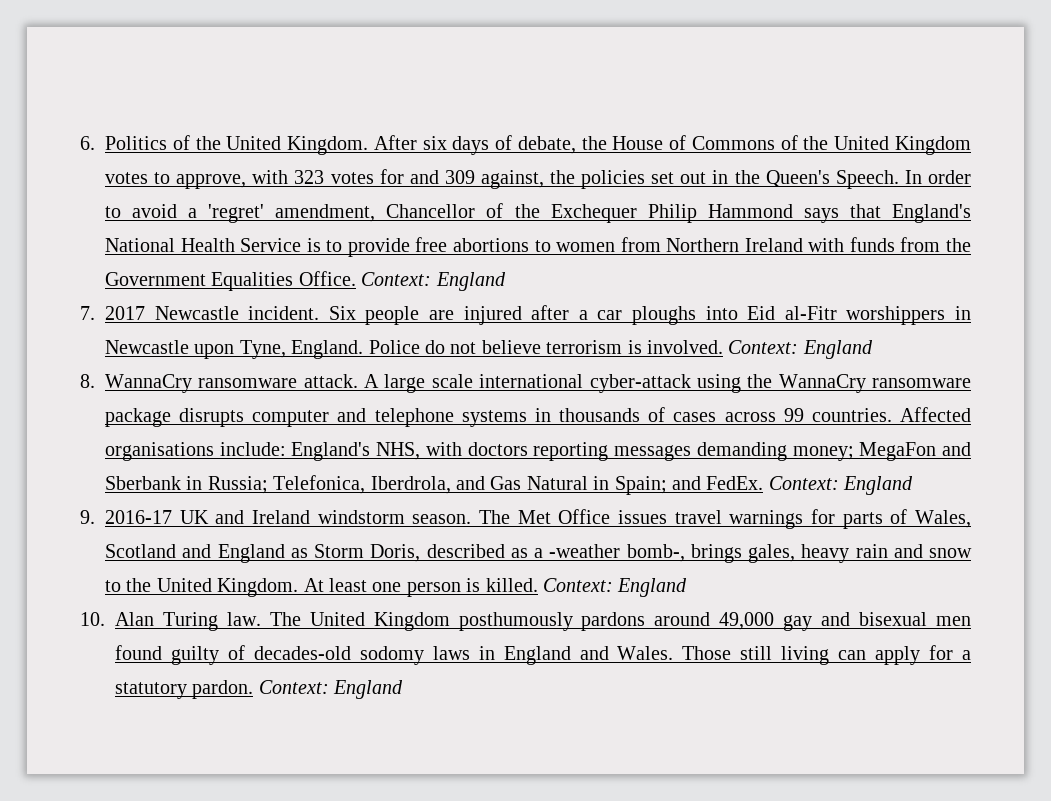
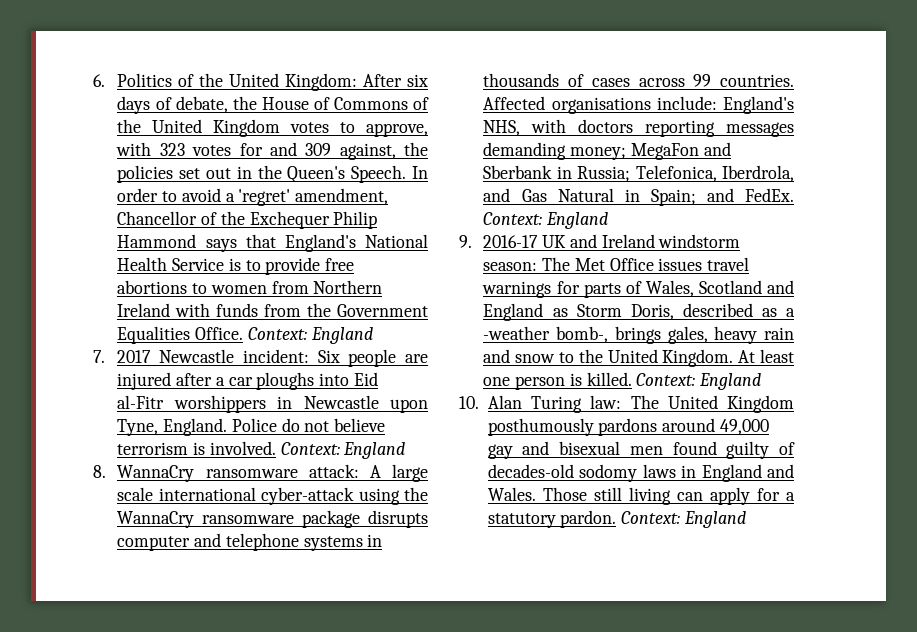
- 6. Politics of the United Kingdom. After six days of debate, the House of Commons of the United Kingdom votes to approve, with 323 votes for and 309 against, the policies set out in the Queen's Speech.
+ 6. Politics of the United Kingdom: After six days of debate, the House of Commons of the United Kingdom votes to approve, with 323 votes for and 309 against, the policies set out in the Queen's Speech.
- 7. 2017 Newcastle incident. Six people are injured after a car ploughs into Eid al-Fitr worshippers in Newcastle upon Tyne, England.
+ 7. 2017 Newcastle incident: Six people are injured after a car ploughs into Eid al-Fitr worshippers in Newcastle upon Tyne, England.
- 8. WannaCry ransomware attack. A large scale international cyber-attack using the WannaCry ransomware package disrupts computer and telephone systems in thousands of cases across 99 countries.
+ 8. WannaCry ransomware attack: A large scale international cyber-attack using the WannaCry ransomware package disrupts computer and telephone systems in thousands of cases across 99 countries.
- 9. 2016-17 UK and Ireland windstorm season. The Met Office issues travel warnings for parts of Wales, Scotland and England as Storm Doris, described as a -weather bomb-, brings gales, heavy rain and snow to the United Kingdom.
+ 9. 2016-17 UK and Ireland windstorm season: The Met Office issues travel warnings for parts of Wales, Scotland and England as Storm Doris, described as a -weather bomb-, brings gales, heavy rain and snow to the United Kingdom.
- 10. Alan Turing law. The United Kingdom posthumously pardons around 49,000 gay and bisexual men found guilty of decades-old sodomy laws in England and Wales.
+ 10. Alan Turing law: The United Kingdom posthumously pardons around 49,000 gay and bisexual men found guilty of decades-old sodomy laws in England and Wales.

